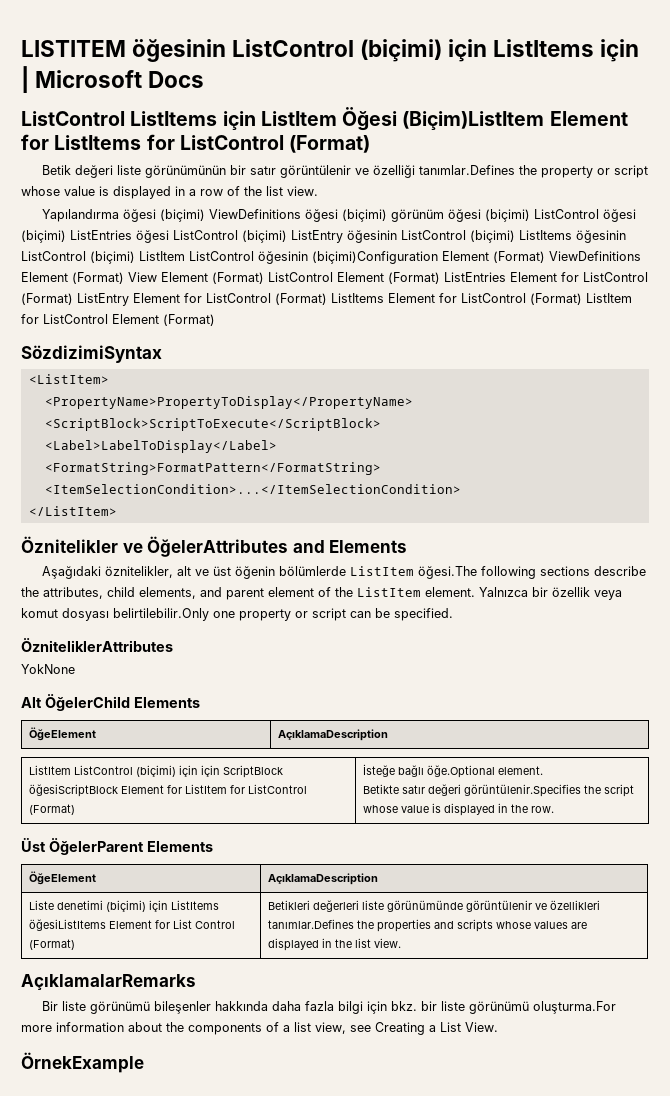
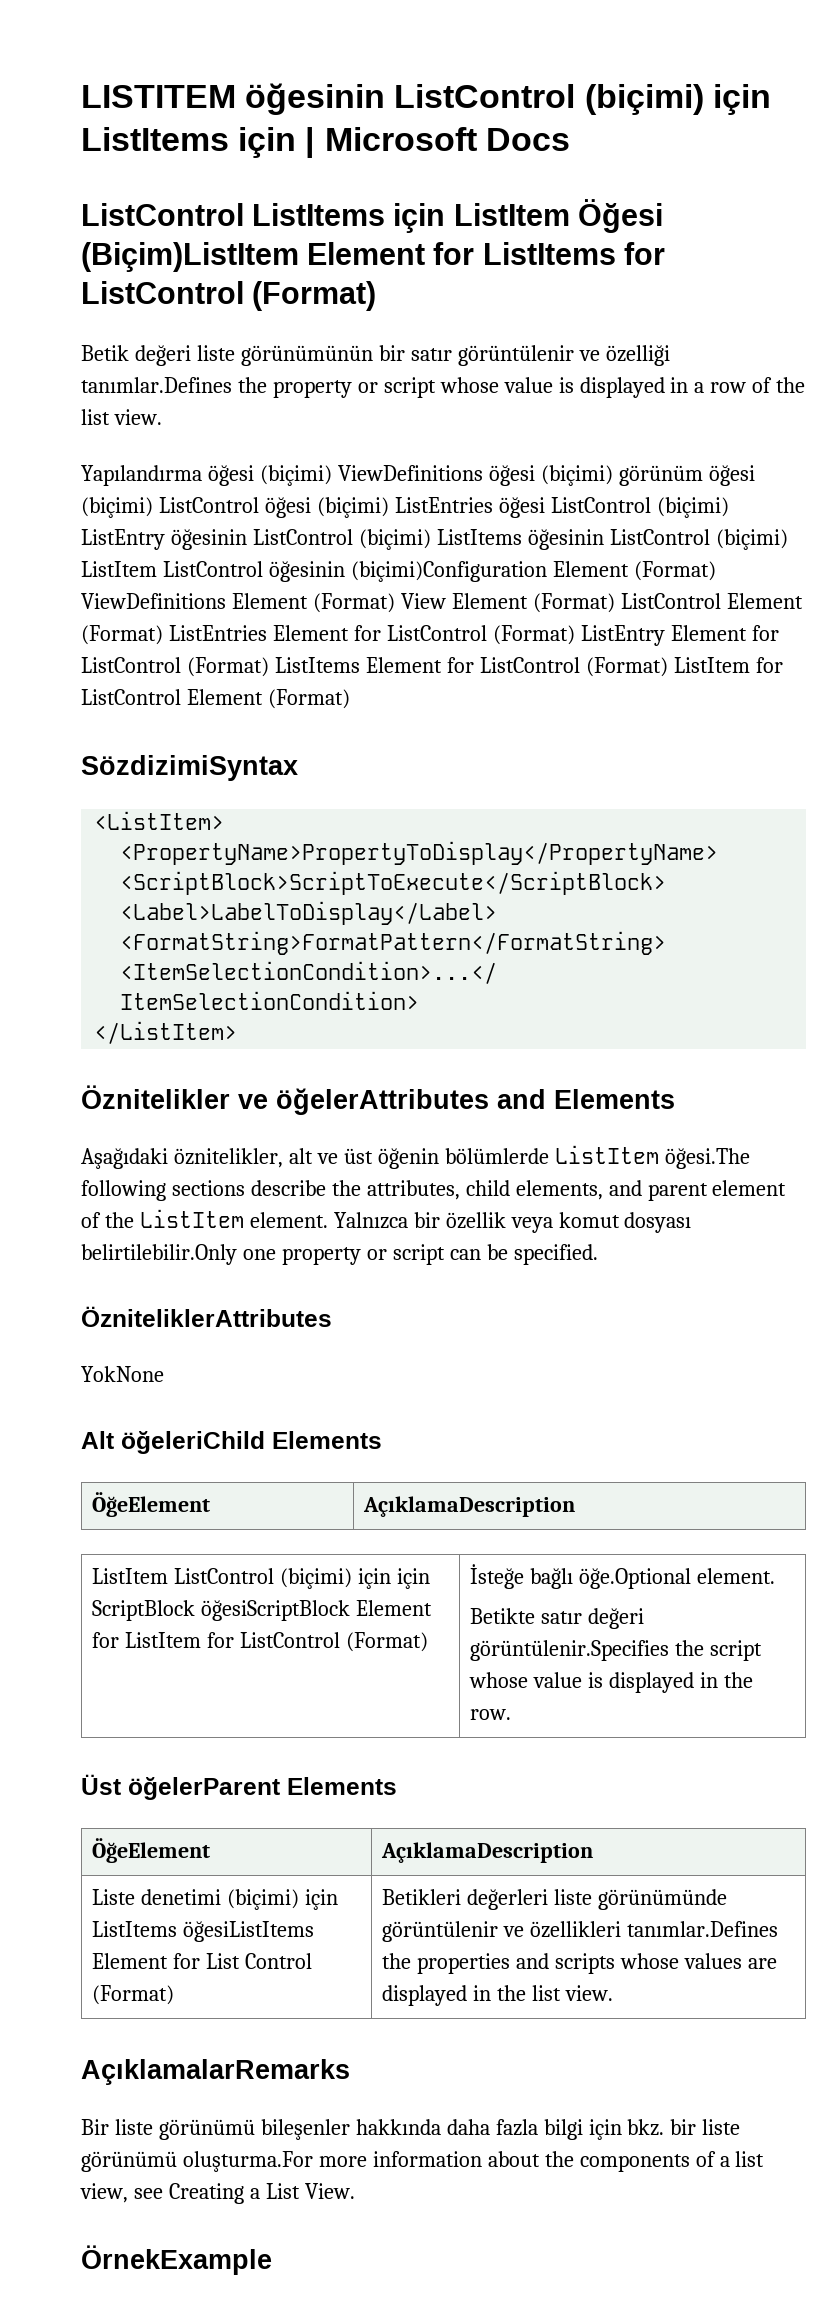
- Öznitelikler ve ÖğelerAttributes and Elements
+ Öznitelikler ve öğelerAttributes and Elements
- Alt ÖğelerChild Elements
+ Alt öğeleriChild Elements
- Üst ÖğelerParent Elements
+ Üst öğelerParent Elements

